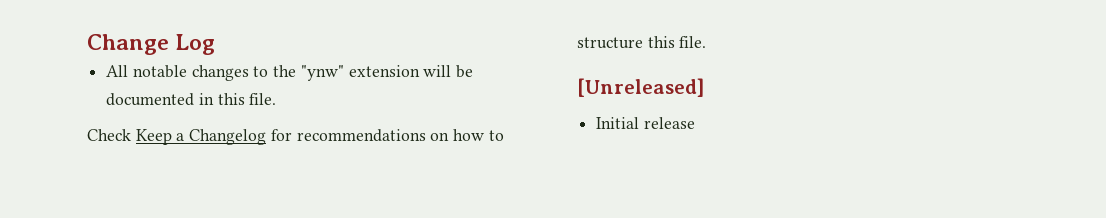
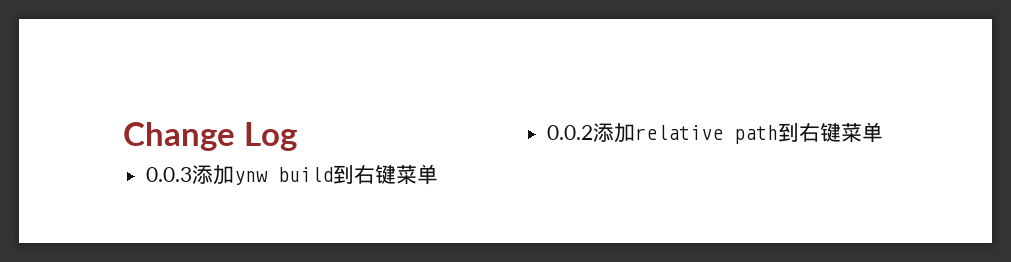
- All notable changes to the "ynw" extension will be documented in this file.
- Check Keep a Changelog for recommendations on how to structure this file.
- [Unreleased]
- Initial release
+ 0.0.3添加ynw build到右键菜单
+ 0.0.2添加relative path到右键菜单

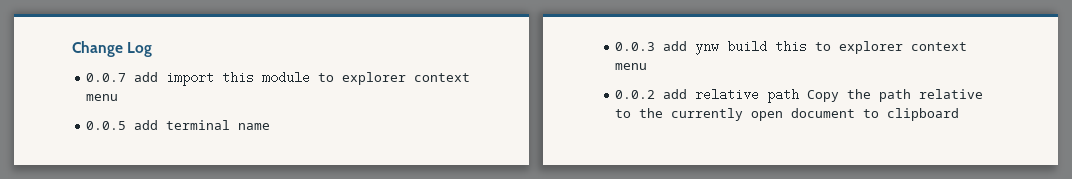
+ 0.0.7 add import this module to explorer context menu
+ 0.0.5 add terminal name
- 0.0.3添加ynw build到右键菜单
+ 0.0.3 add ynw build this to explorer context menu
- 0.0.2添加relative path到右键菜单
+ 0.0.2 add relative path Copy the path relative to the currently open document to clipboard

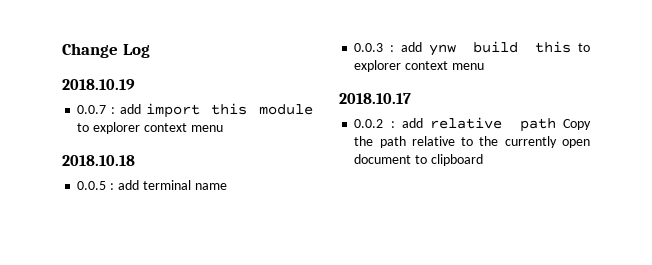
+ 2018.10.19
- 0.0.7 add import this module to explorer context menu
+ 0.0.7 : add import this module to explorer context menu
+ 2018.10.18
- 0.0.5 add terminal name
+ 0.0.5 : add terminal name
- 0.0.3 add ynw build this to explorer context menu
+ 0.0.3 : add ynw build this to explorer context menu
+ 2018.10.17
- 0.0.2 add relative path Copy the path relative to the currently open document to clipboard
+ 0.0.2 : add relative path Copy the path relative to the currently open document to clipboard

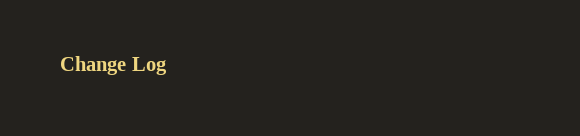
- 2018.10.19
- 0.0.7 : add import this module to explorer context menu
- 2018.10.18
- 0.0.5 : add terminal name
- 0.0.3 : add ynw build this to explorer context menu
- 2018.10.17
- 0.0.2 : add relative path Copy the path relative to the currently open document to clipboard

